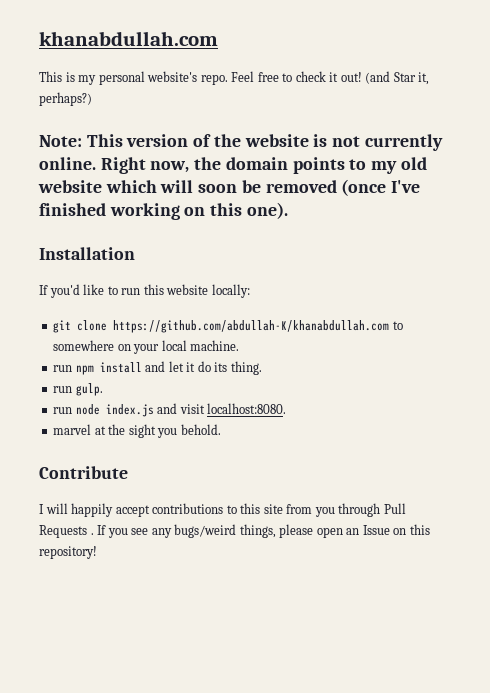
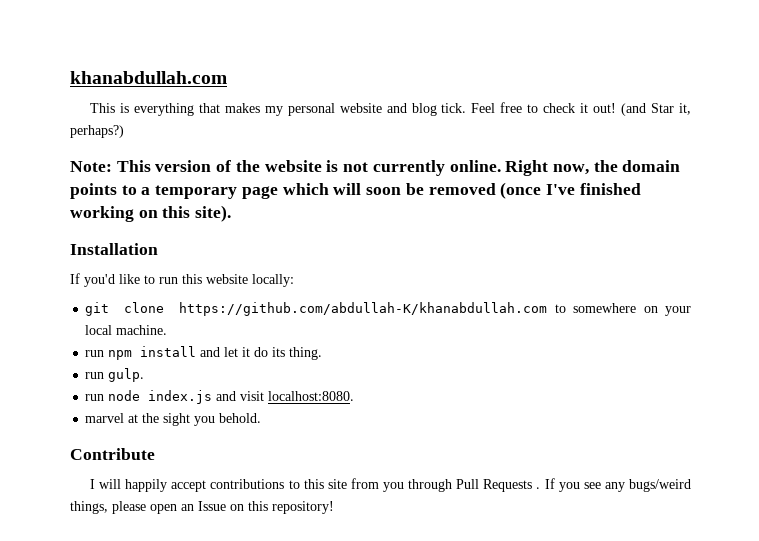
- This is my personal website's repo.
+ This is everything that makes my personal website and blog tick.
- Right now, the domain points to my old website which will soon be removed (once I've finished working on this one).
+ Right now, the domain points to a temporary page which will soon be removed (once I've finished working on this site).

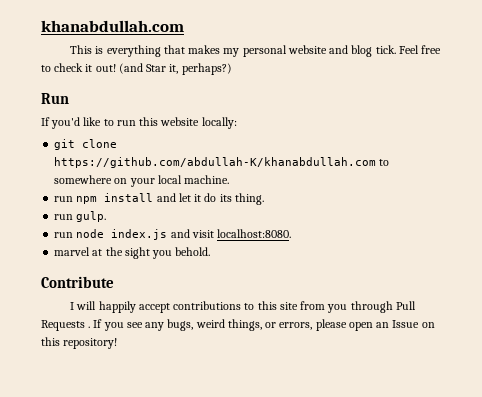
- Note: This version of the website is not currently online. Right now, the domain points to a temporary page which will soon be removed (once I've finished working on this site).
- Installation
+ Run
- If you see any bugs/weird things, please open an Issue on this repository!
+ If you see any bugs, weird things, or errors, please open an Issue on this repository!

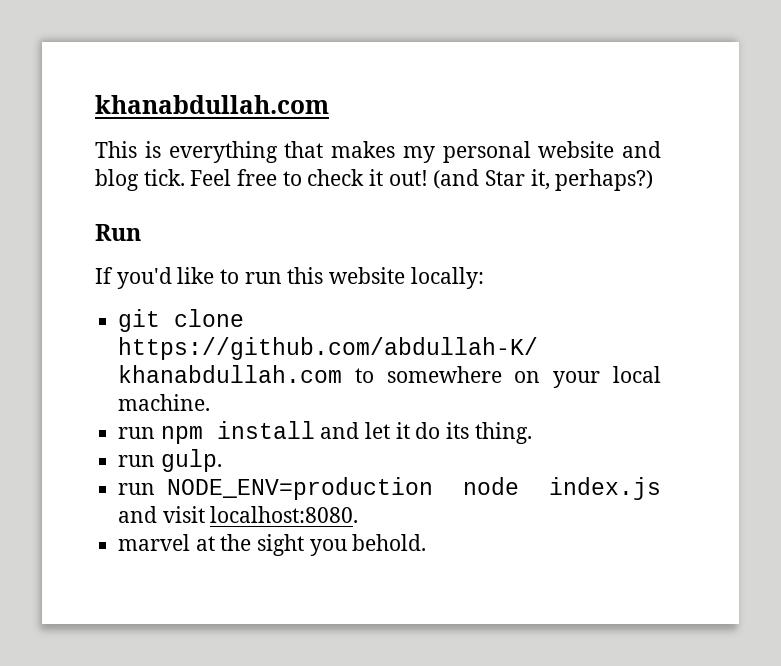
- run node index.js and visit localhost:8080.
+ run NODE_ENV=production node index.js and visit localhost:8080.
- Contribute
- I will happily accept contributions to this site from you through Pull Requests . If you see any bugs, weird things, or errors, please open an Issue on this repository!

